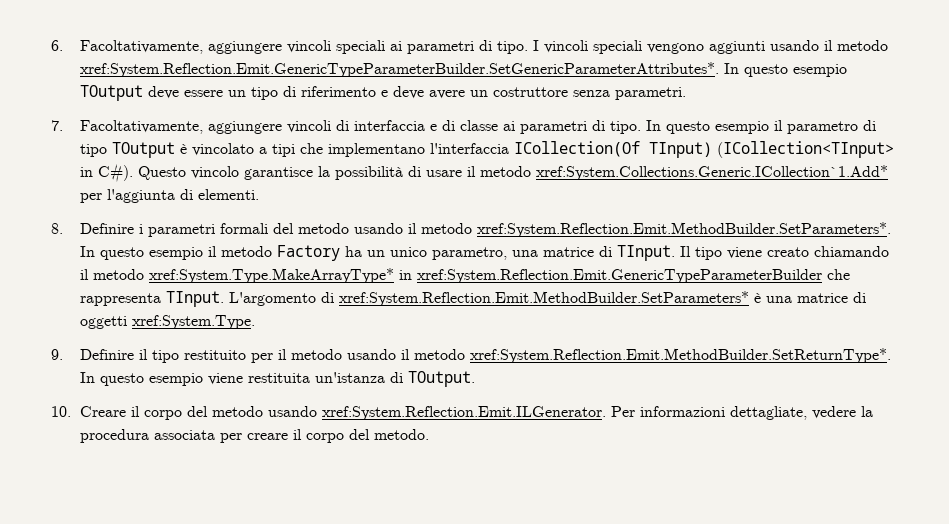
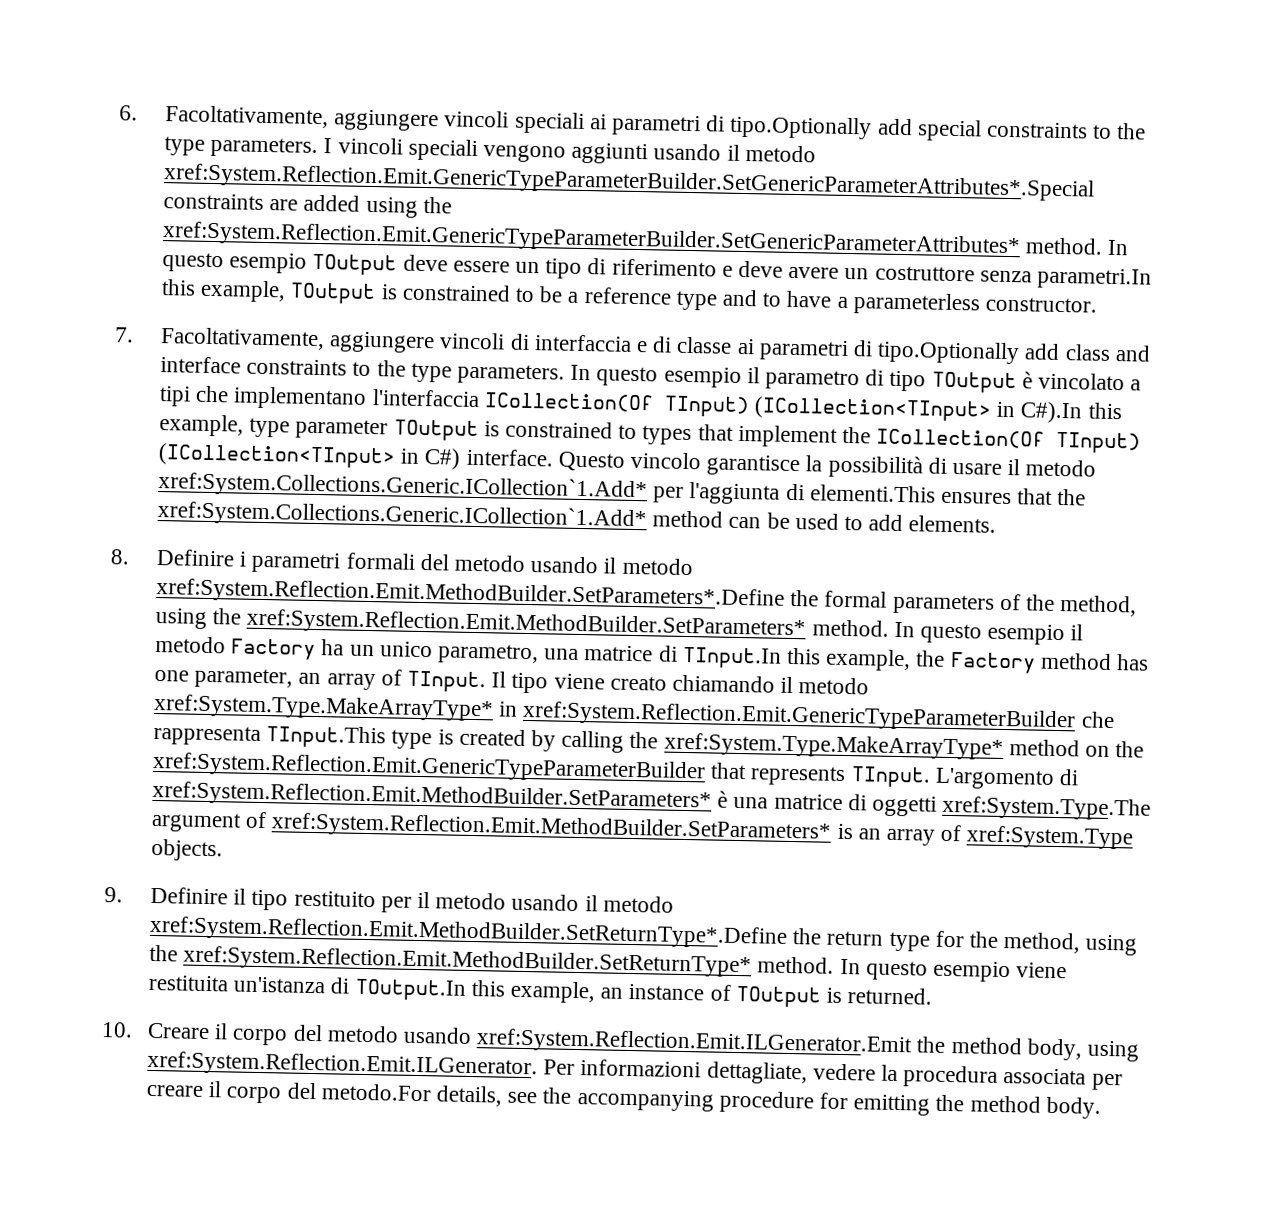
- 6. Facoltativamente, aggiungere vincoli speciali ai parametri di tipo.
+ 6. Facoltativamente, aggiungere vincoli speciali ai parametri di tipo.Optionally add special constraints to the type parameters.
- I vincoli speciali vengono aggiunti usando il metodo xref:System.Reflection.Emit.GenericTypeParameterBuilder.SetGenericParameterAttributes*. In questo esempio TOutput deve essere un tipo di riferimento e deve avere un costruttore senza parametri.
+ I vincoli speciali vengono aggiunti usando il metodo xref:System.Reflection.Emit.GenericTypeParameterBuilder.SetGenericParameterAttributes*.Special constraints are added using the xref:System.Reflection.Emit.GenericTypeParameterBuilder.SetGenericParameterAttributes* method. In questo esempio TOutput deve essere un tipo di riferimento e deve avere un costruttore senza parametri.In this example, TOutput is constrained to be a reference type and to have a parameterless constructor.
- 7. Facoltativamente, aggiungere vincoli di interfaccia e di classe ai parametri di tipo.
+ 7. Facoltativamente, aggiungere vincoli di interfaccia e di classe ai parametri di tipo.Optionally add class and interface constraints to the type parameters.
- In questo esempio il parametro di tipo TOutput è vincolato a tipi che implementano l'interfaccia ICollection(Of TInput) (ICollection<TInput> in C#). Questo vincolo garantisce la possibilità di usare il metodo xref:System.Collections.Generic.ICollection`1.Add* per l'aggiunta di elementi.
+ In questo esempio il parametro di tipo TOutput è vincolato a tipi che implementano l'interfaccia ICollection(Of TInput) (ICollection<TInput> in C#).In this example, type parameter TOutput is constrained to types that implement the ICollection(Of TInput) (ICollection<TInput> in C#) interface. Questo vincolo garantisce la possibilità di usare il metodo xref:System.Collections.Generic.ICollection`1.Add* per l'aggiunta di elementi.This ensures that the xref:System.Collections.Generic.ICollection`1.Add* method can be used to add elements.
- 8. Definire i parametri formali del metodo usando il metodo xref:System.Reflection.Emit.MethodBuilder.SetParameters*. In questo esempio il metodo Factory ha un unico parametro, una matrice di TInput.
+ 8. Definire i parametri formali del metodo usando il metodo xref:System.Reflection.Emit.MethodBuilder.SetParameters*.Define the formal parameters of the method, using the xref:System.Reflection.Emit.MethodBuilder.SetParameters* method. In questo esempio il metodo Factory ha un unico parametro, una matrice di TInput.In this example, the Factory method has one parameter, an array of TInput.
- Il tipo viene creato chiamando il metodo xref:System.Type.MakeArrayType* in xref:System.Reflection.Emit.GenericTypeParameterBuilder che rappresenta TInput.
+ Il tipo viene creato chiamando il metodo xref:System.Type.MakeArrayType* in xref:System.Reflection.Emit.GenericTypeParameterBuilder che rappresenta TInput.This type is created by calling the xref:System.Type.MakeArrayType* method on the xref:System.Reflection.Emit.GenericTypeParameterBuilder that represents TInput.
- L'argomento di xref:System.Reflection.Emit.MethodBuilder.SetParameters* è una matrice di oggetti xref:System.Type.
+ L'argomento di xref:System.Reflection.Emit.MethodBuilder.SetParameters* è una matrice di oggetti xref:System.Type.The argument of xref:System.Reflection.Emit.MethodBuilder.SetParameters* is an array of xref:System.Type objects.
- 9. Definire il tipo restituito per il metodo usando il metodo xref:System.Reflection.Emit.MethodBuilder.SetReturnType*. In questo esempio viene restituita un'istanza di TOutput.
+ 9. Definire il tipo restituito per il metodo usando il metodo xref:System.Reflection.Emit.MethodBuilder.SetReturnType*.Define the return type for the method, using the xref:System.Reflection.Emit.MethodBuilder.SetReturnType* method. In questo esempio viene restituita un'istanza di TOutput.In this example, an instance of TOutput is returned.
- 10. Creare il corpo del metodo usando xref:System.Reflection.Emit.ILGenerator. Per informazioni dettagliate, vedere la procedura associata per creare il corpo del metodo.
+ 10. Creare il corpo del metodo usando xref:System.Reflection.Emit.ILGenerator.Emit the method body, using xref:System.Reflection.Emit.ILGenerator. Per informazioni dettagliate, vedere la procedura associata per creare il corpo del metodo.For details, see the accompanying procedure for emitting the method body.

